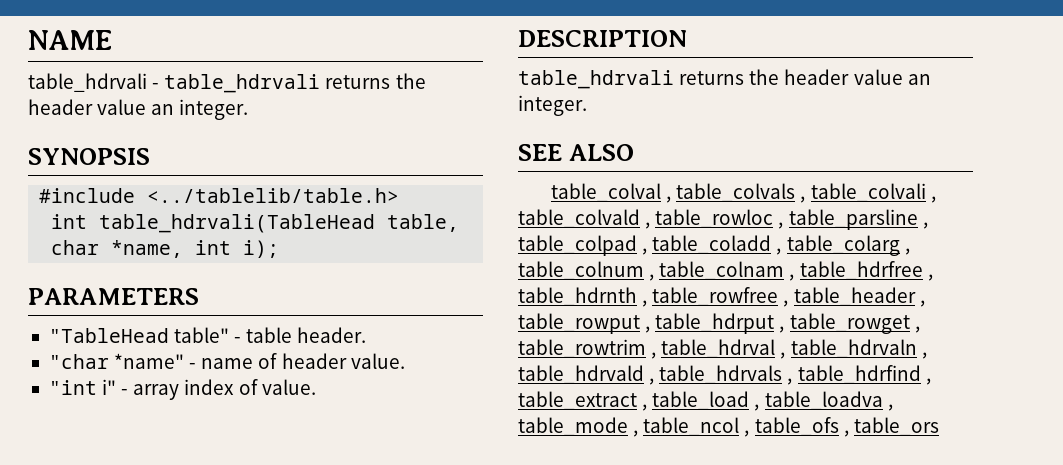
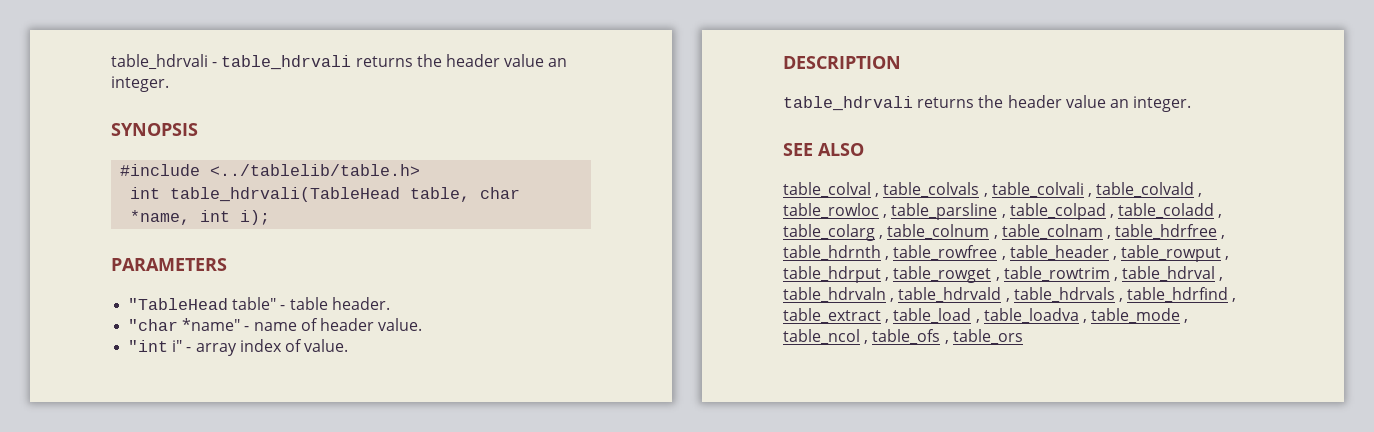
- NAME

